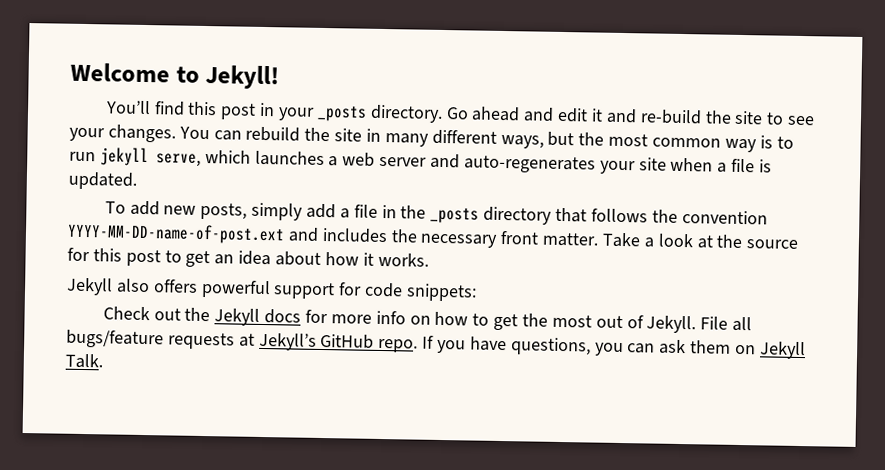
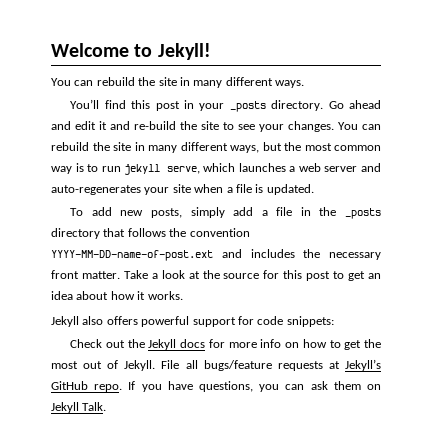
+ You can rebuild the site in many different ways.

